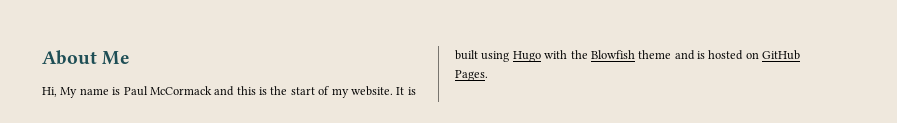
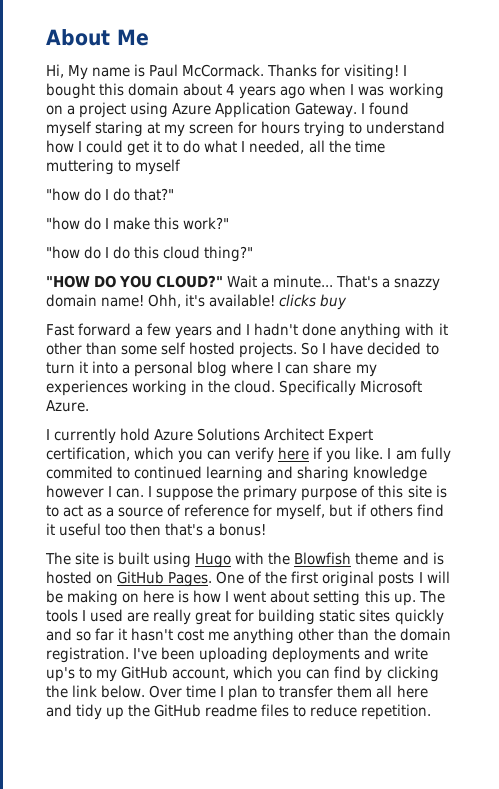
- Hi, My name is Paul McCormack and this is the start of my website. It is built using Hugo with the Blowfish theme and is hosted on GitHub Pages.
+ Hi, My name is Paul McCormack. Thanks for visiting! I bought this domain about 4 years ago when I was working on a project using Azure Application Gateway. I found myself staring at my screen for hours trying to understand how I could get it to do what I needed, all the time muttering to myself
+ "how do I do that?"
+ "how do I make this work?"
+ "how do I do this cloud thing?"
+ "HOW DO YOU CLOUD?" Wait a minute... That's a snazzy domain name! Ohh, it's available! clicks buy
+ Fast forward a few years and I hadn't done anything with it other than some self hosted projects. So I have decided to turn it into a personal blog where I can share my experiences working in the cloud. Specifically Microsoft Azure.
+ I currently hold Azure Solutions Architect Expert certification, which you can verify here if you like. I am fully commited to continued learning and sharing knowledge however I can. I suppose the primary purpose of this site is to act as a source of reference for myself, but if others find it useful too then that's a bonus!
+ The site is built using Hugo with the Blowfish theme and is hosted on GitHub Pages.
+ One of the first original posts I will be making on here is how I went about setting this up. The tools I used are really great for building static sites quickly and so far it hasn't cost me anything other than the domain registration. I've been uploading deployments and write up's to my GitHub account, which you can find by clicking the link below. Over time I plan to transfer them all here and tidy up the GitHub readme files to reduce repetition.

